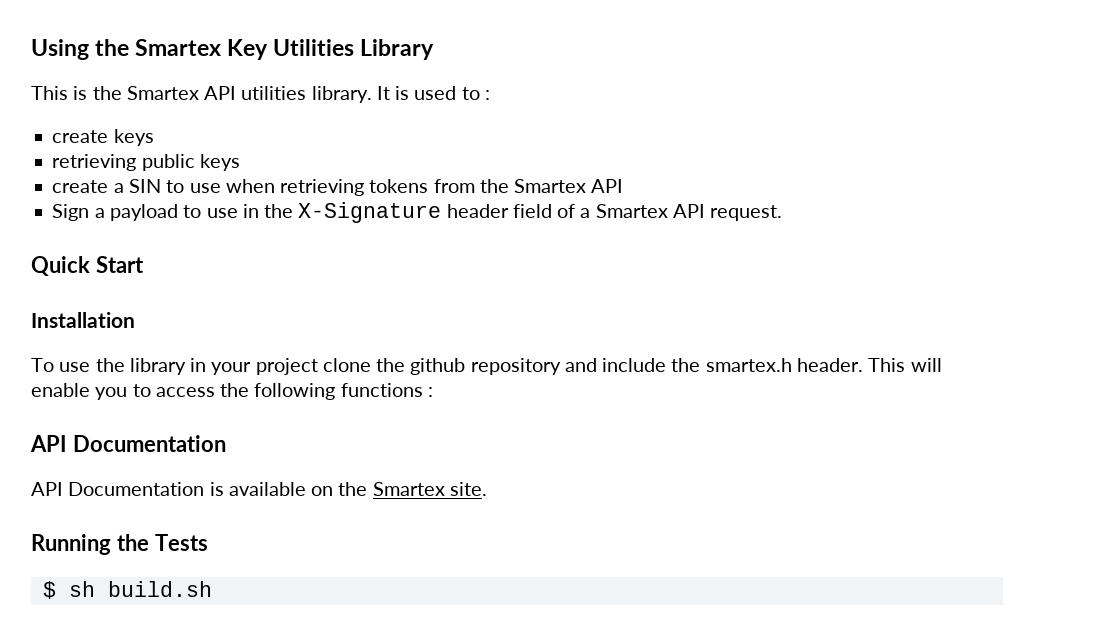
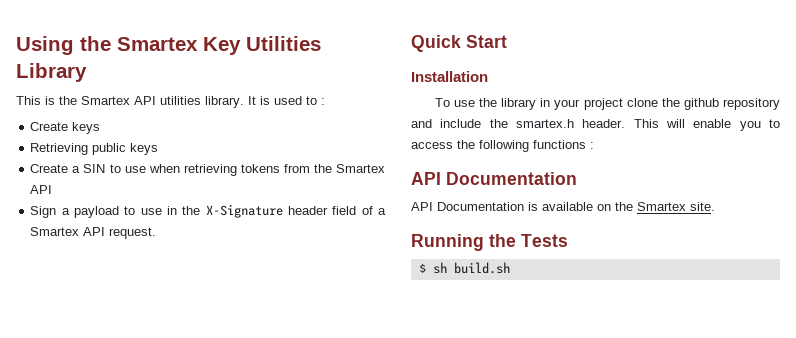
- create keys
- retrieving public keys
+ Create keys
+ Retrieving public keys
- create a SIN to use when retrieving tokens from the Smartex API
+ Create a SIN to use when retrieving tokens from the Smartex API

